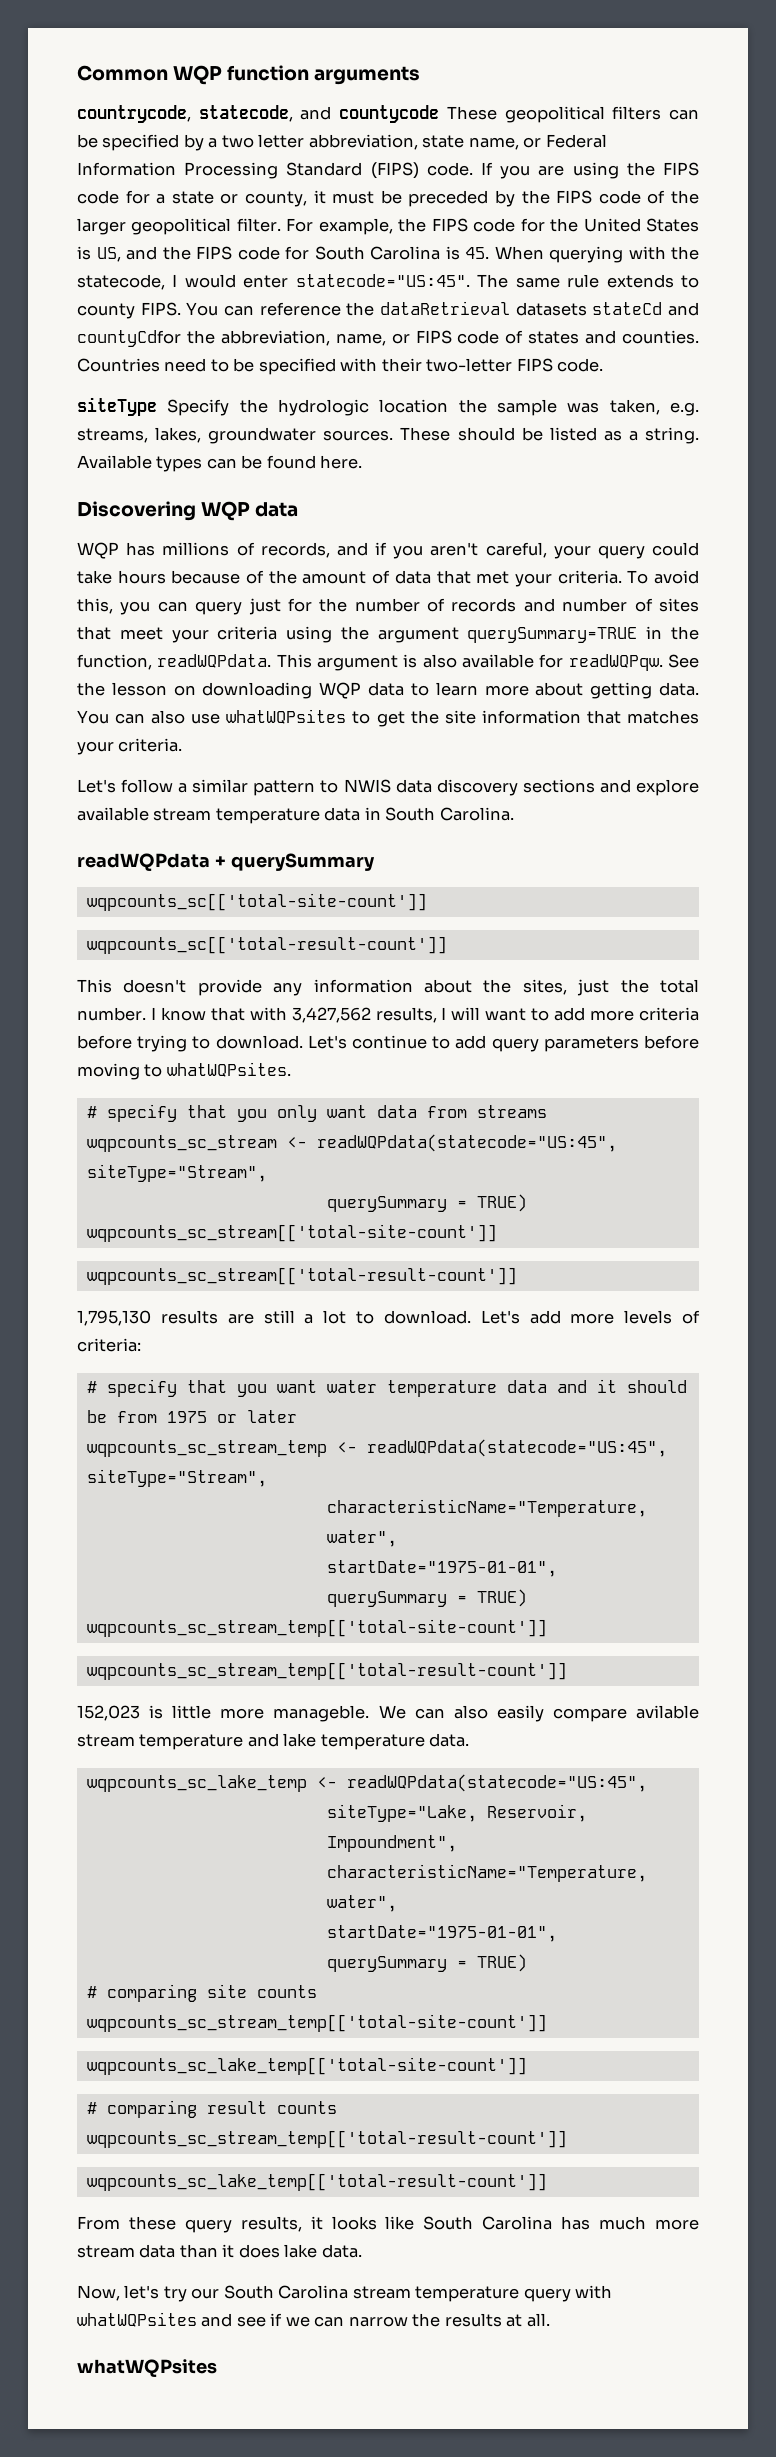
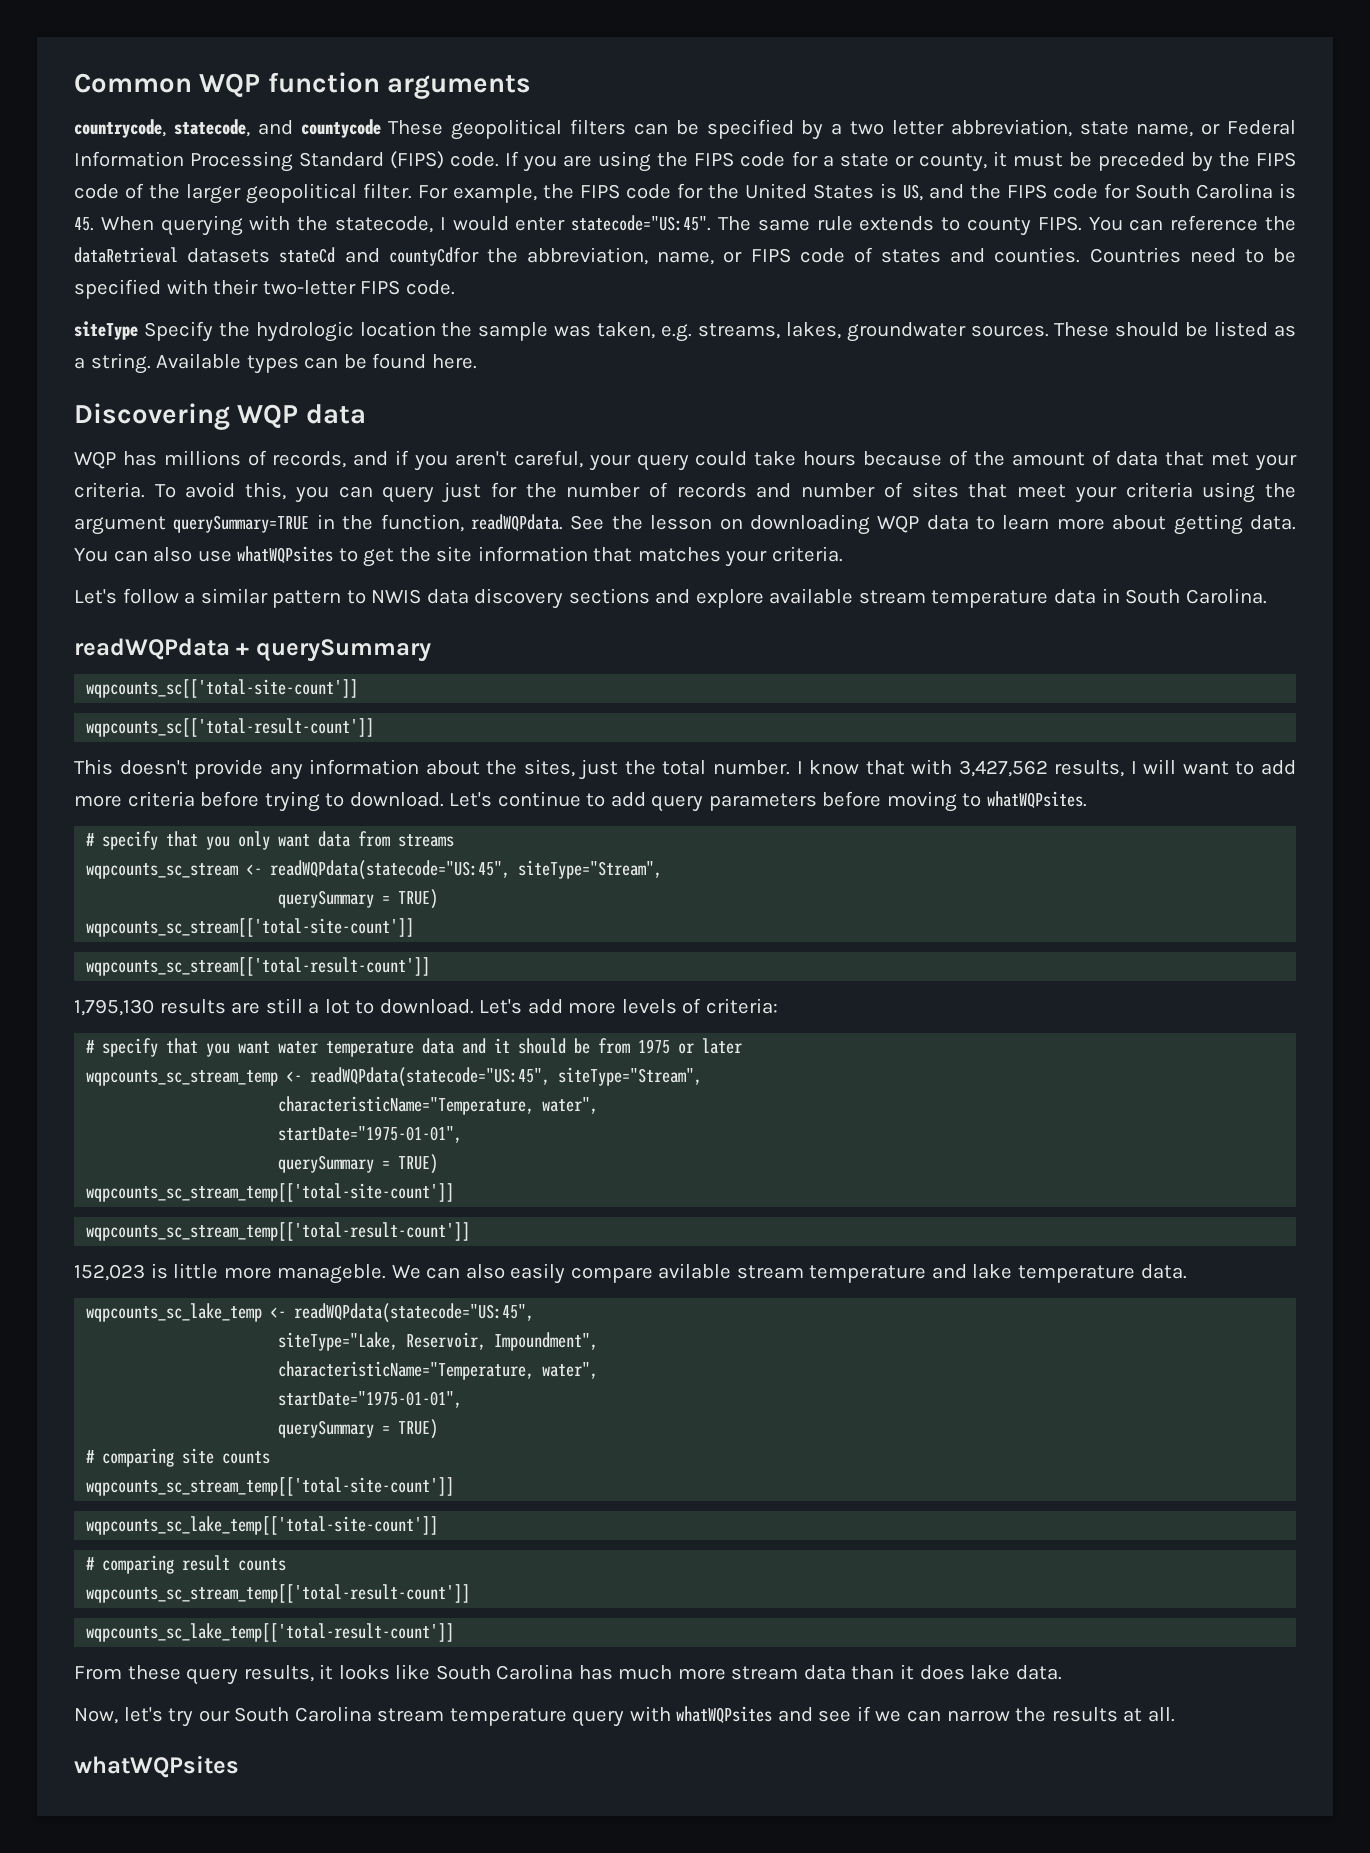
- This argument is also available for readWQPqw.

